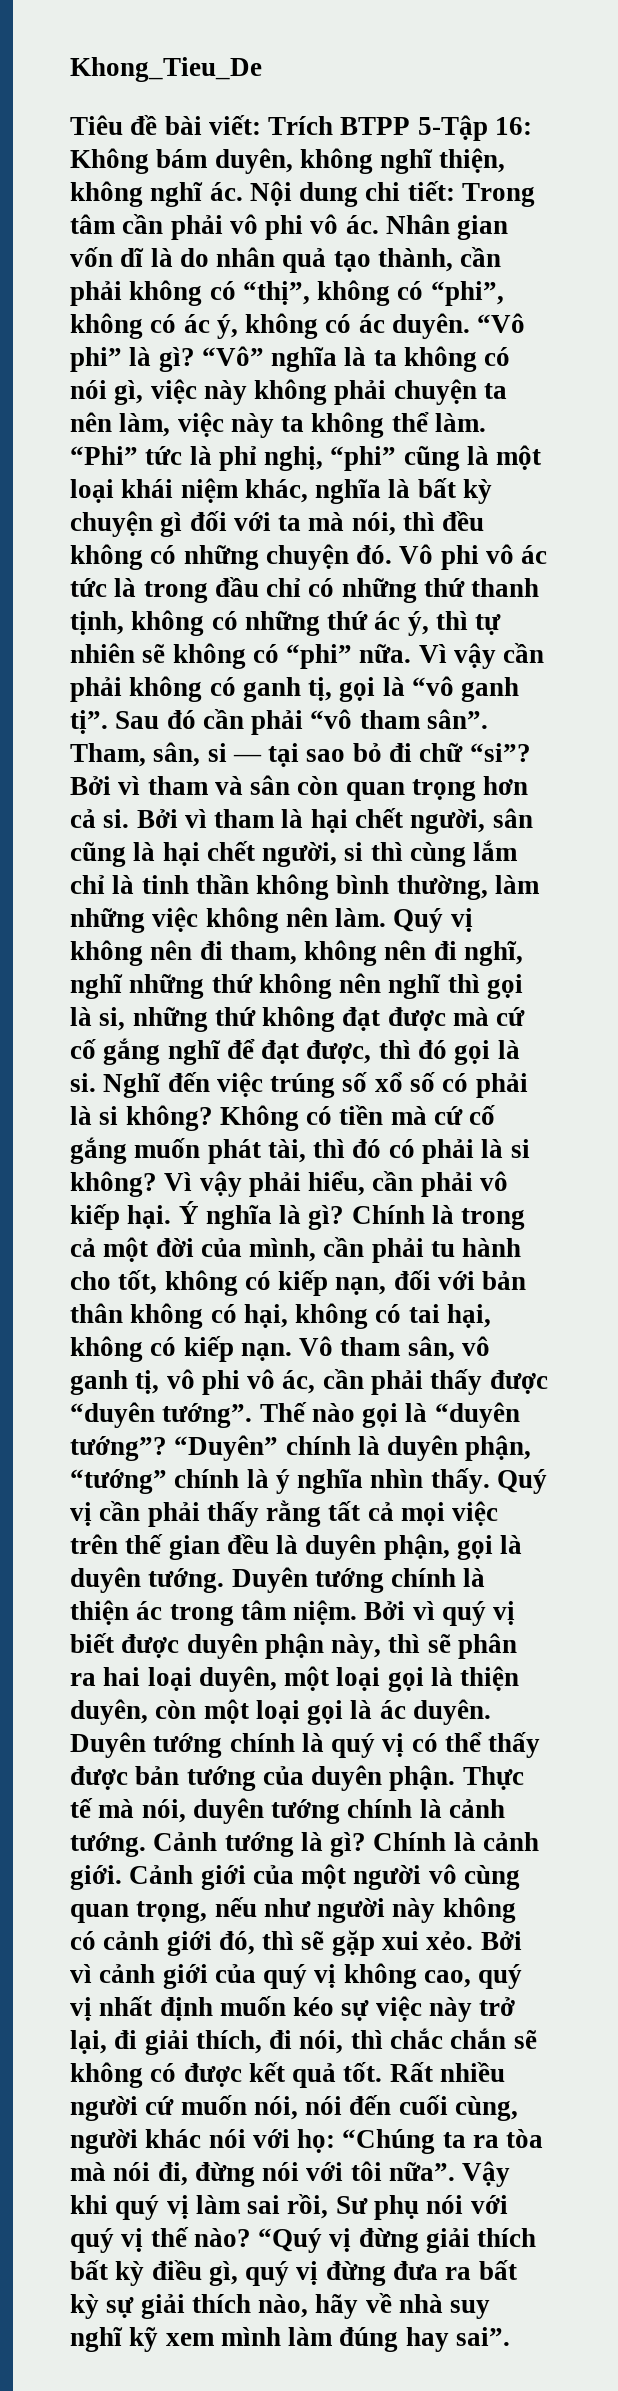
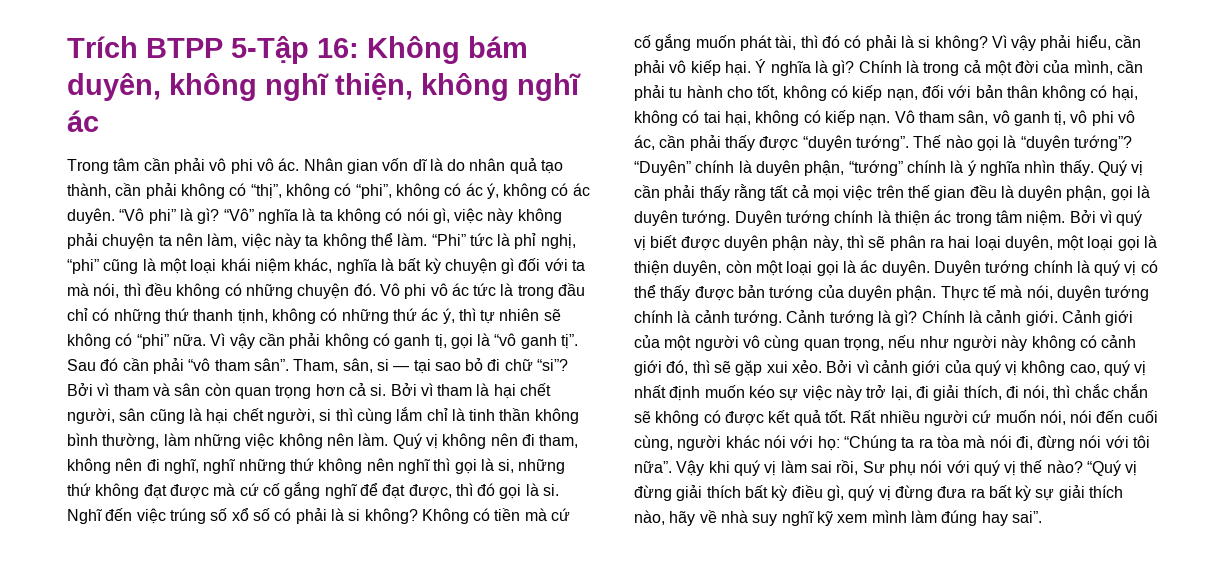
- Khong_Tieu_De
- Tiêu đề bài viết: Trích BTPP 5-Tập 16: Không bám duyên, không nghĩ thiện, không nghĩ ác. Nội dung chi tiết: Trong tâm cần phải vô phi vô ác.
+ Trích BTPP 5-Tập 16: Không bám duyên, không nghĩ thiện, không nghĩ ác
+ Trong tâm cần phải vô phi vô ác.

